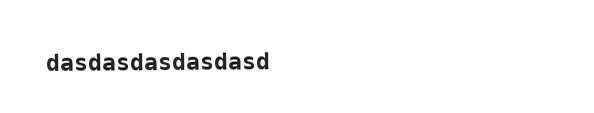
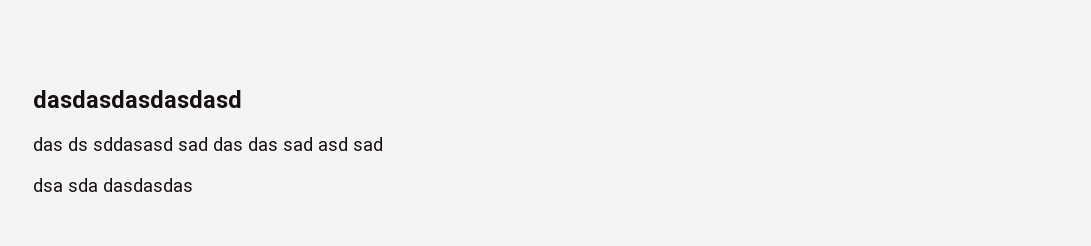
+ das ds sddasasd sad das das sad asd sad
+ dsa sda dasdasdas

